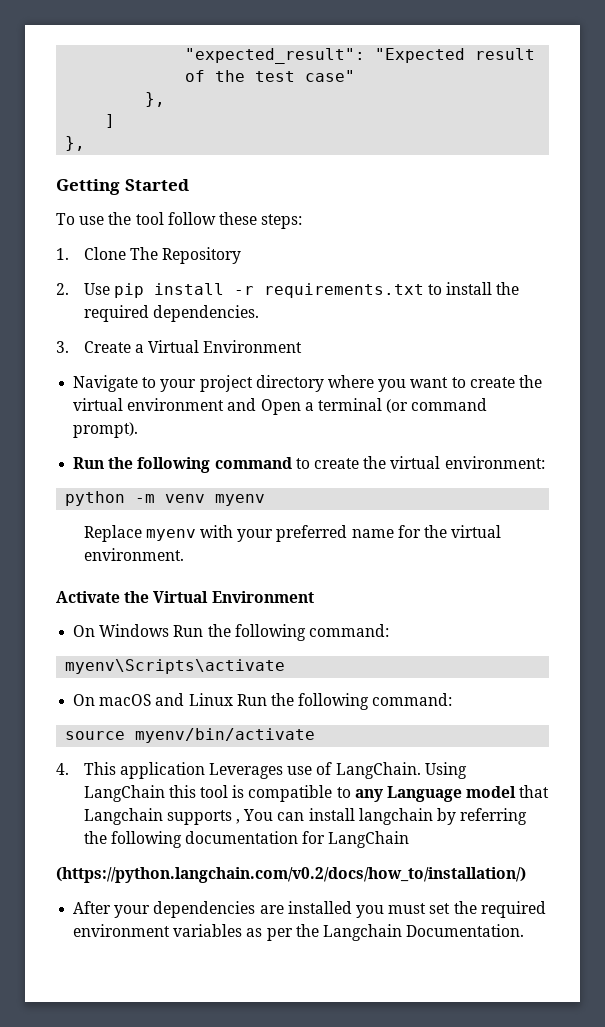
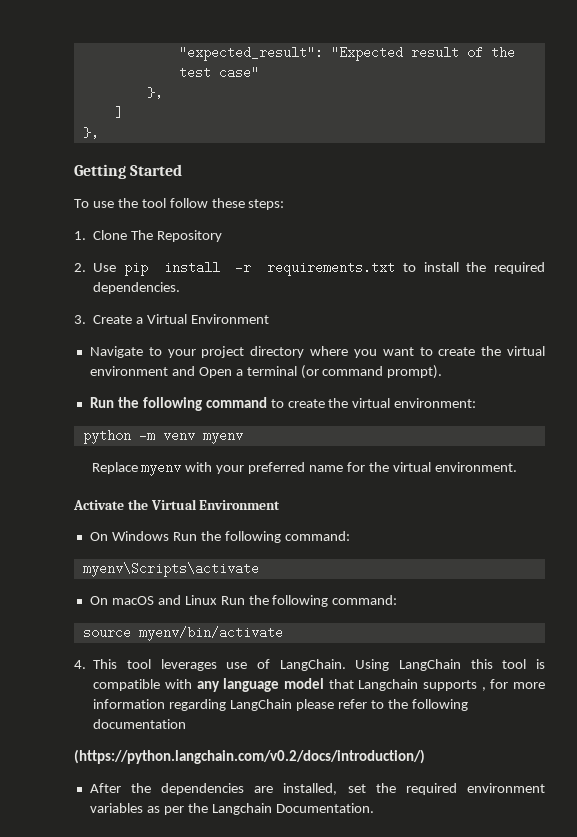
- 4. This application Leverages use of LangChain.
+ 4. This tool leverages use of LangChain.
- Using LangChain this tool is compatible to any Language model that Langchain supports , You can install langchain by referring the following documentation for LangChain
- (https://python.langchain.com/v0.2/docs/how_to/installation/)
+ Using LangChain this tool is compatible with any language model that Langchain supports , for more information regarding LangChain please refer to the following documentation
+ (https://python.langchain.com/v0.2/docs/introduction/)
- After your dependencies are installed you must set the required environment variables as per the Langchain Documentation.
+ After the dependencies are installed, set the required environment variables as per the Langchain Documentation.

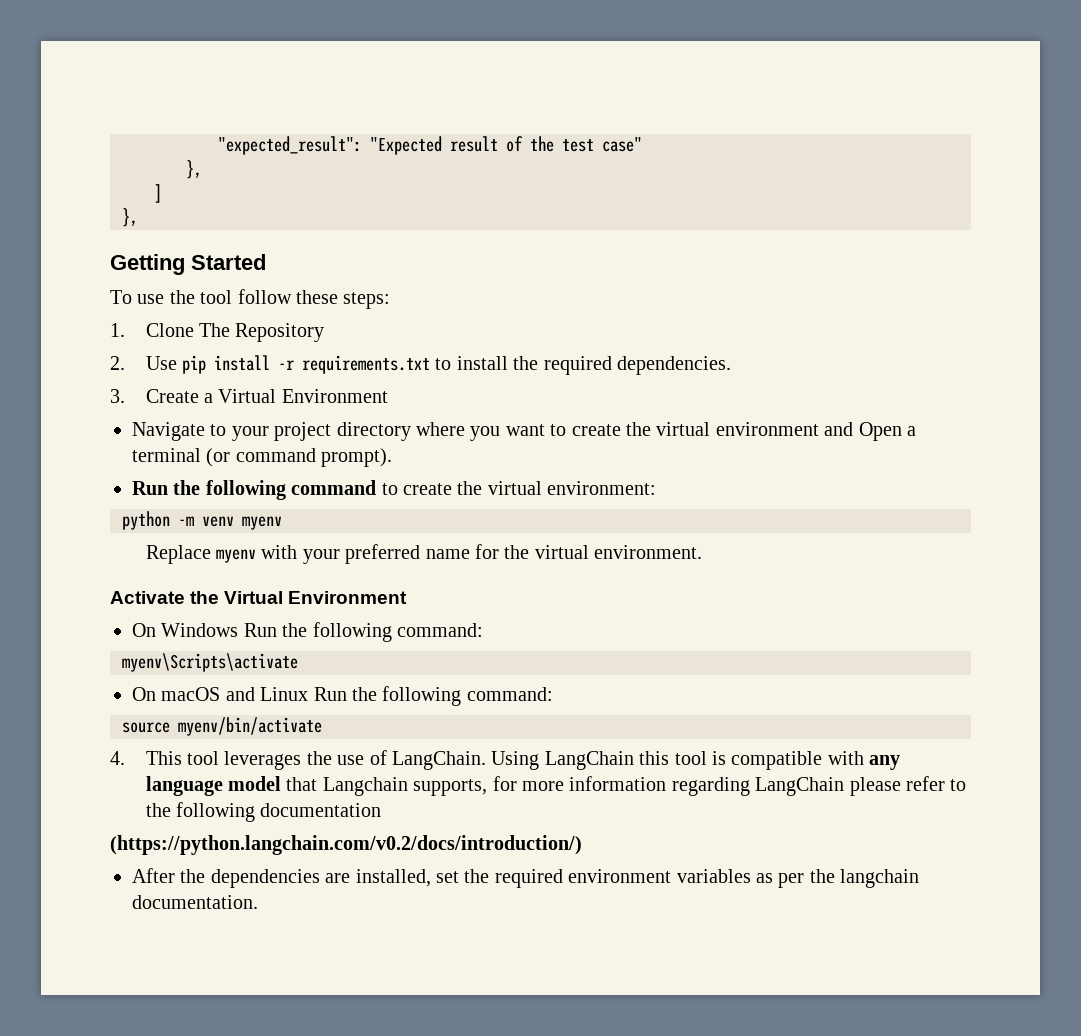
- 4. This tool leverages use of LangChain.
+ 4. This tool leverages the use of LangChain.
- Using LangChain this tool is compatible with any language model that Langchain supports , for more information regarding LangChain please refer to the following documentation
+ Using LangChain this tool is compatible with any language model that Langchain supports, for more information regarding LangChain please refer to the following documentation
- After the dependencies are installed, set the required environment variables as per the Langchain Documentation.
+ After the dependencies are installed, set the required environment variables as per the langchain documentation.

